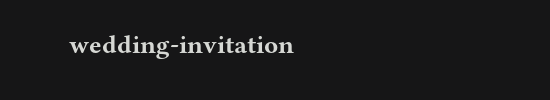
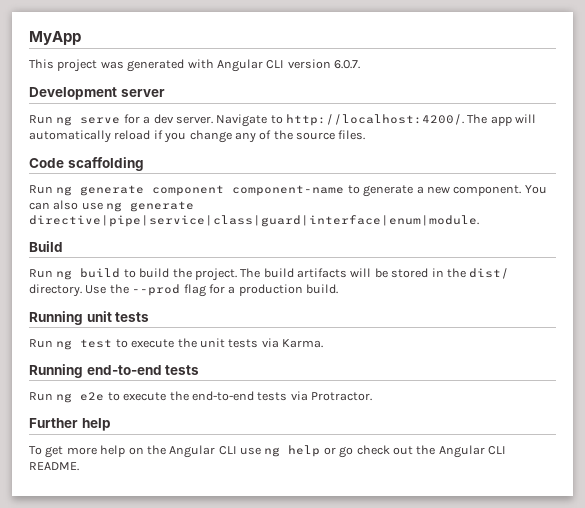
- wedding-invitation
+ MyApp
+ This project was generated with Angular CLI version 6.0.7.
+ Development server
+ Run ng serve for a dev server. Navigate to http://localhost:4200/. The app will automatically reload if you change any of the source files.
+ Code scaffolding
+ Run ng generate component component-name to generate a new component. You can also use ng generate directive|pipe|service|class|guard|interface|enum|module.
+ Build
+ Run ng build to build the project. The build artifacts will be stored in the dist/ directory. Use the --prod flag for a production build.
+ Running unit tests
+ Run ng test to execute the unit tests via Karma.
+ Running end-to-end tests
+ Run ng e2e to execute the end-to-end tests via Protractor.
+ Further help
+ To get more help on the Angular CLI use ng help or go check out the Angular CLI README.

